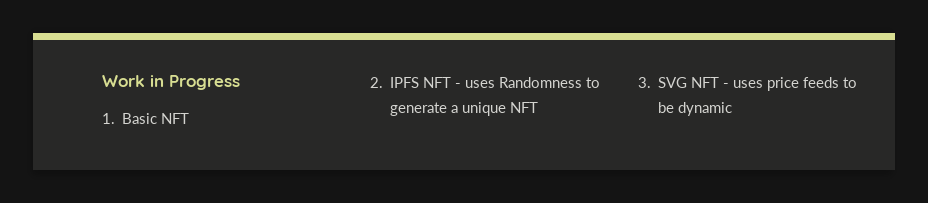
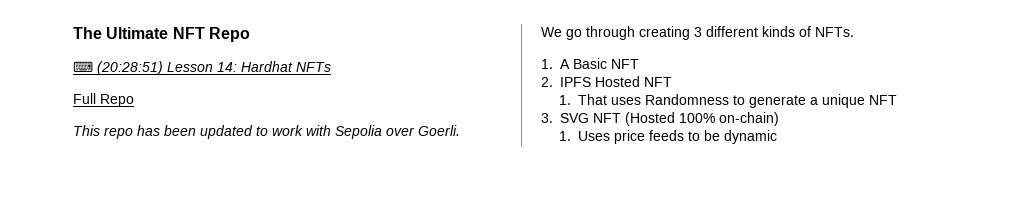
- Work in Progress
- 1. Basic NFT
+ The Ultimate NFT Repo
+ ⌨ (20:28:51) Lesson 14: Hardhat NFTs
+ Full Repo
+ This repo has been updated to work with Sepolia over Goerli.
+ We go through creating 3 different kinds of NFTs.
+ 1. A Basic NFT
- 2. IPFS NFT - uses Randomness to generate a unique NFT
+ 2. IPFS Hosted NFT
+ 1. That uses Randomness to generate a unique NFT
- 3. SVG NFT - uses price feeds to be dynamic
+ 3. SVG NFT (Hosted 100% on-chain)
+ 1. Uses price feeds to be dynamic

